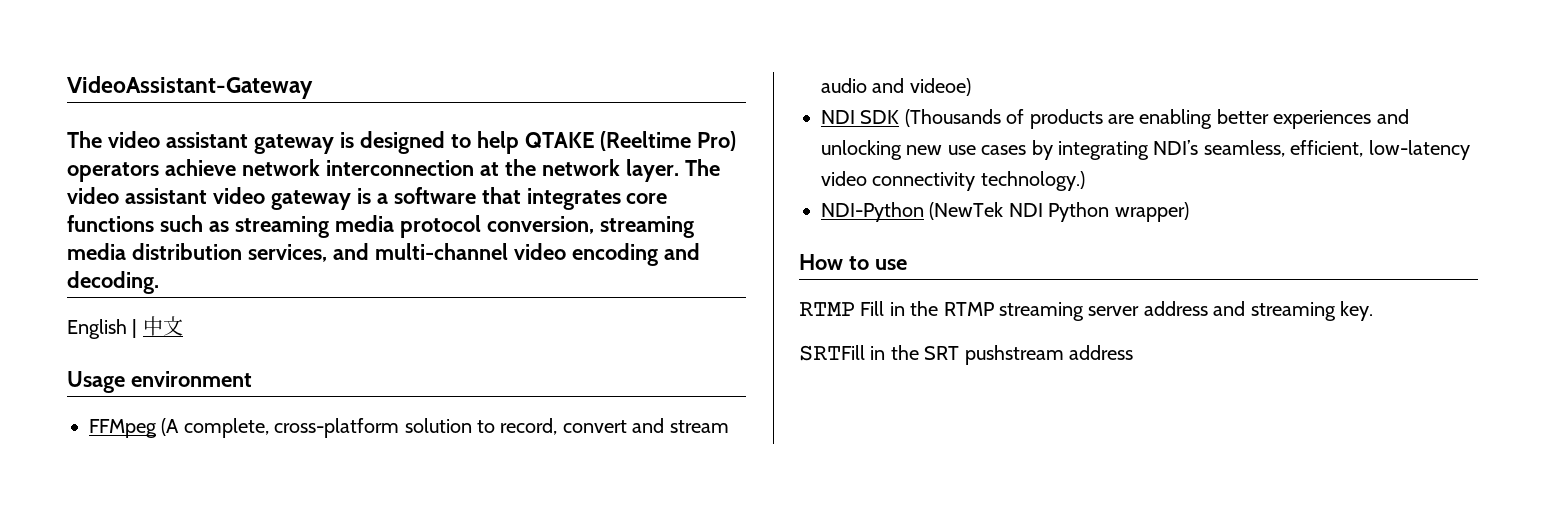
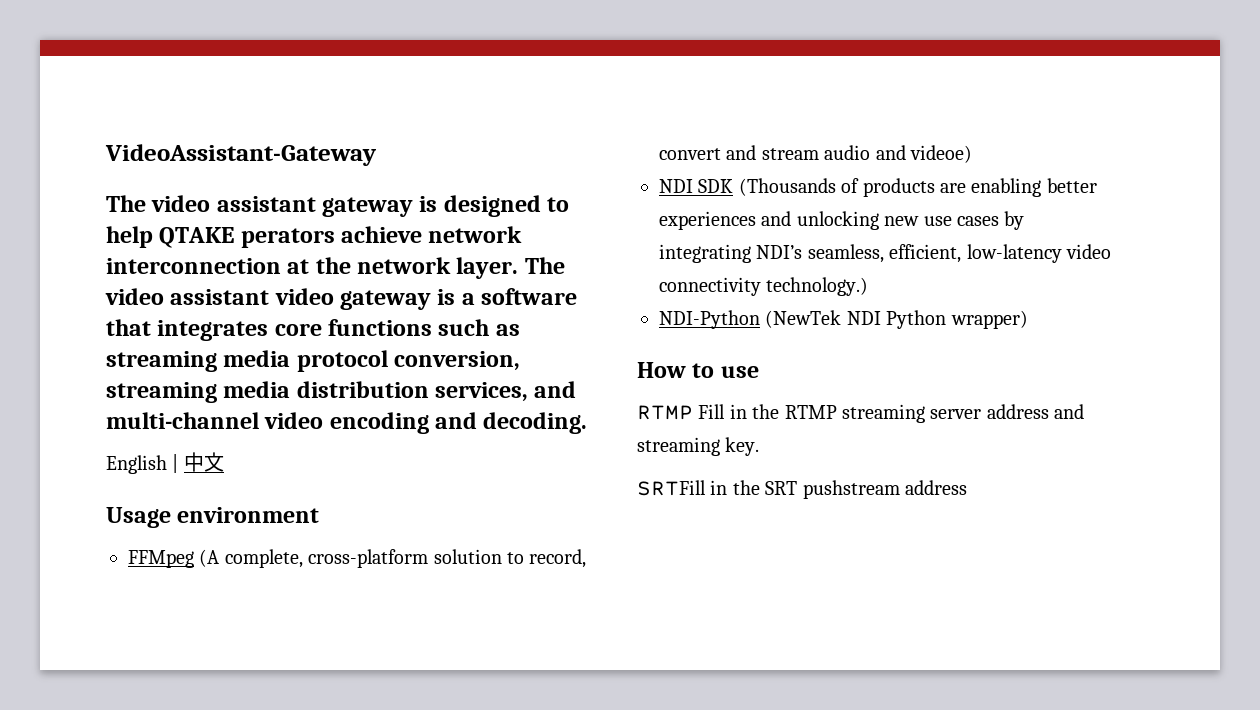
- The video assistant gateway is designed to help QTAKE (Reeltime Pro) operators achieve network interconnection at the network layer.
+ The video assistant gateway is designed to help QTAKE perators achieve network interconnection at the network layer.

